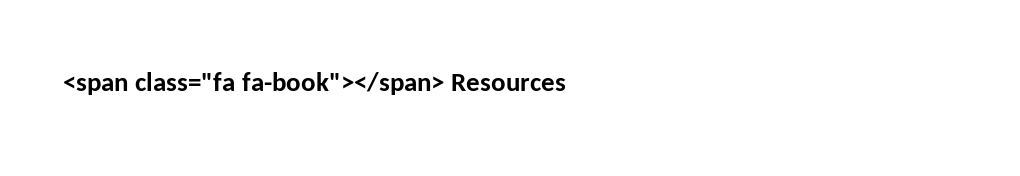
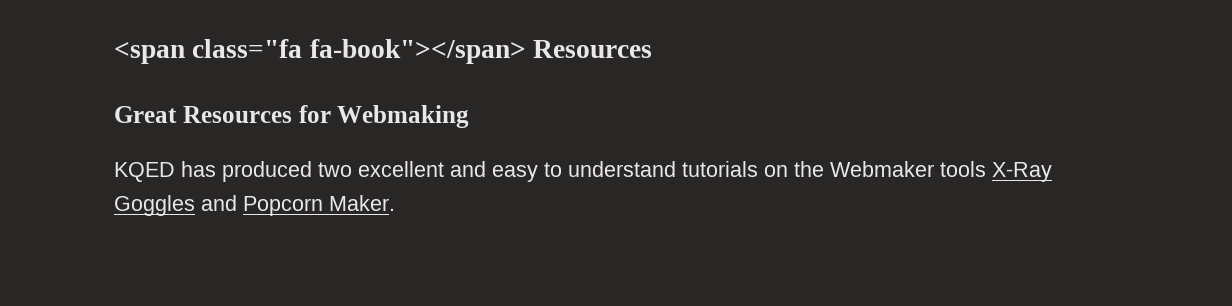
+ Great Resources for Webmaking
+ KQED has produced two excellent and easy to understand tutorials on the Webmaker tools X-Ray Goggles and Popcorn Maker.

